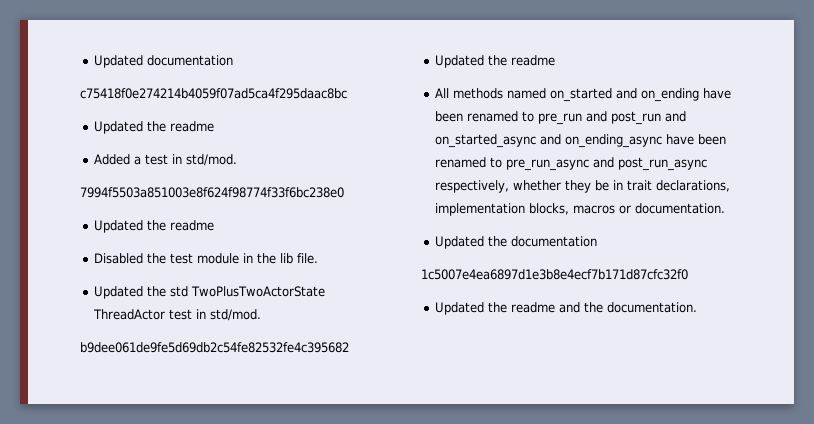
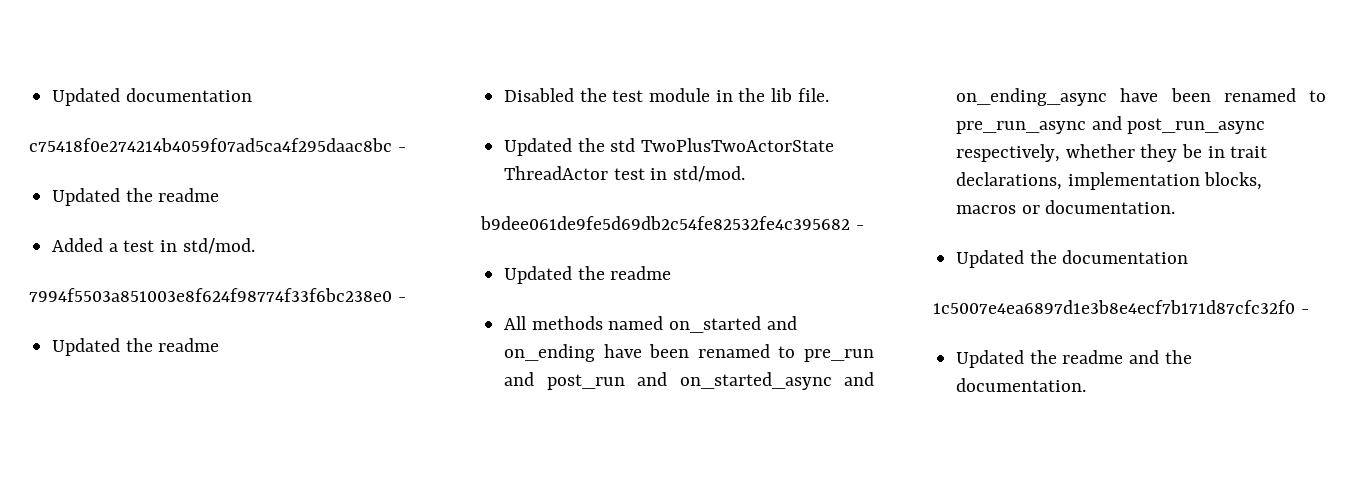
- c75418f0e274214b4059f07ad5ca4f295daac8bc
+ c75418f0e274214b4059f07ad5ca4f295daac8bc -
- 7994f5503a851003e8f624f98774f33f6bc238e0
+ 7994f5503a851003e8f624f98774f33f6bc238e0 -
- b9dee061de9fe5d69db2c54fe82532fe4c395682
+ b9dee061de9fe5d69db2c54fe82532fe4c395682 -
- 1c5007e4ea6897d1e3b8e4ecf7b171d87cfc32f0
+ 1c5007e4ea6897d1e3b8e4ecf7b171d87cfc32f0 -

